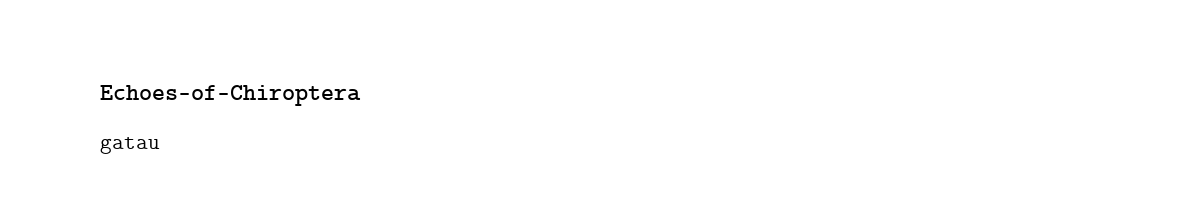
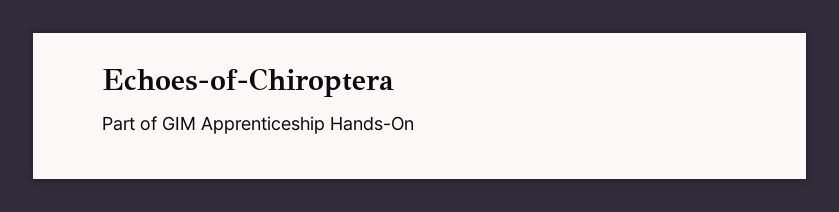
- gatau
+ Part of GIM Apprenticeship Hands-On

